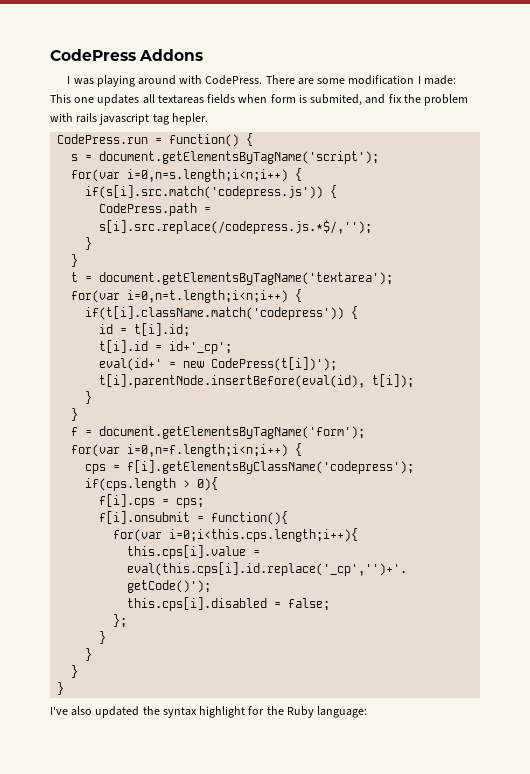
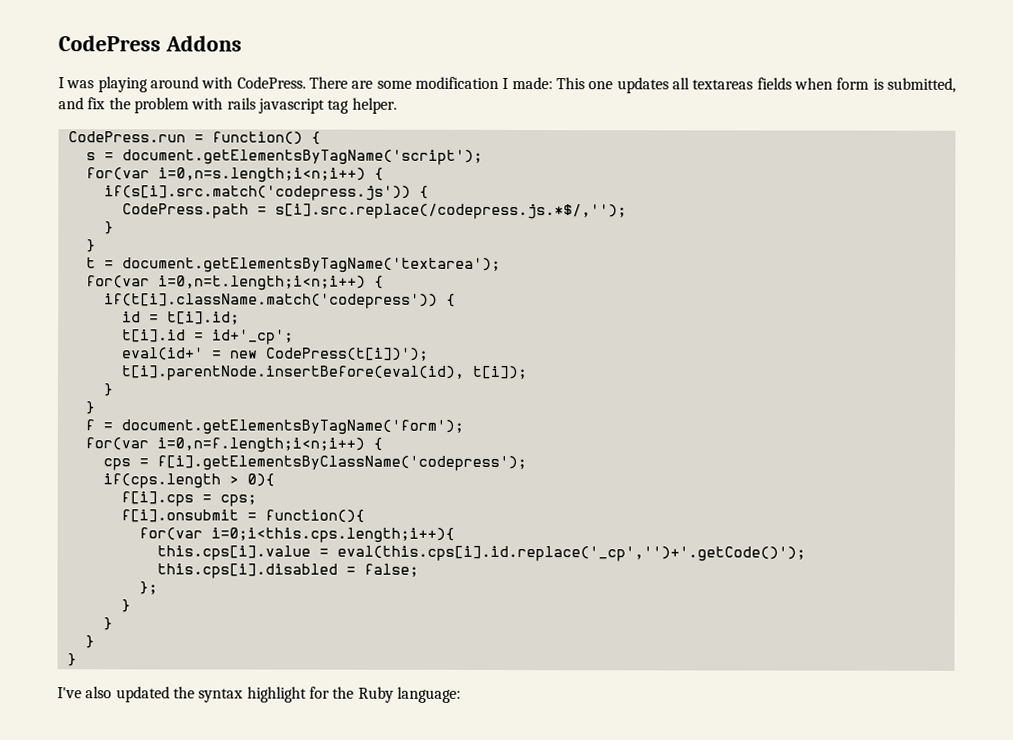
- There are some modification I made: This one updates all textareas fields when form is submited, and fix the problem with rails javascript tag hepler.
+ There are some modification I made: This one updates all textareas fields when form is submitted, and fix the problem with rails javascript tag helper.

